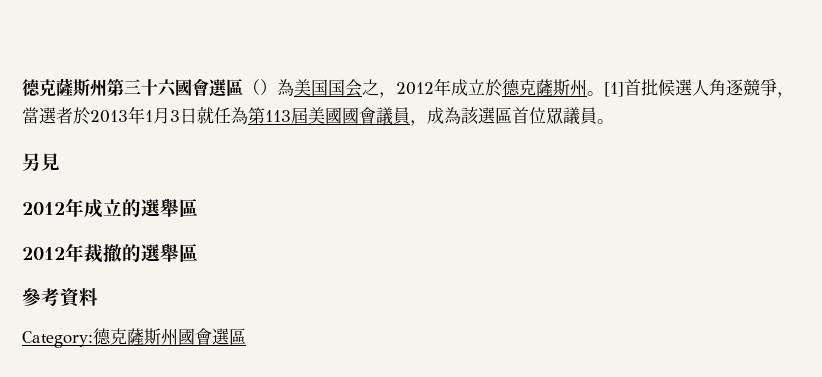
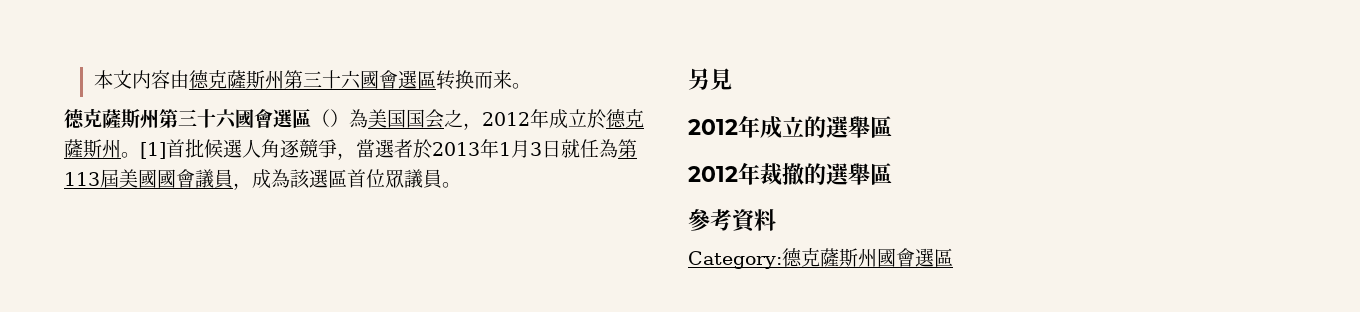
+ 本文内容由德克薩斯州第三十六國會選區转换而来。

